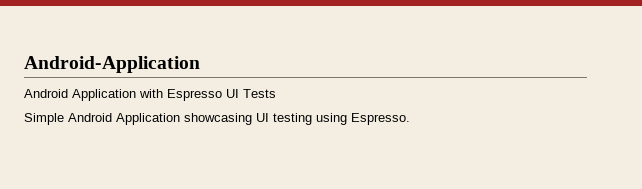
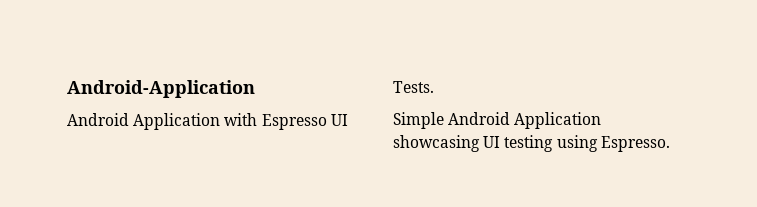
- Android Application with Espresso UI Tests
+ Android Application with Espresso UI Tests.

